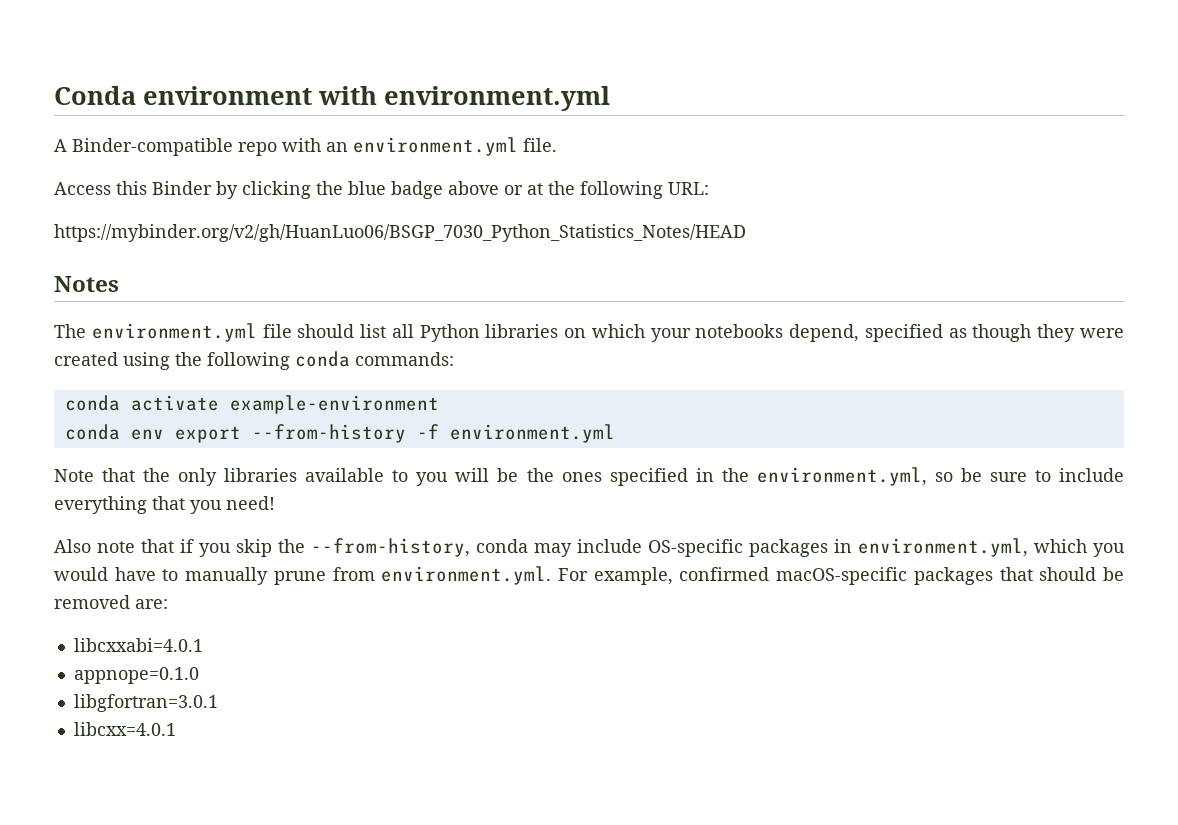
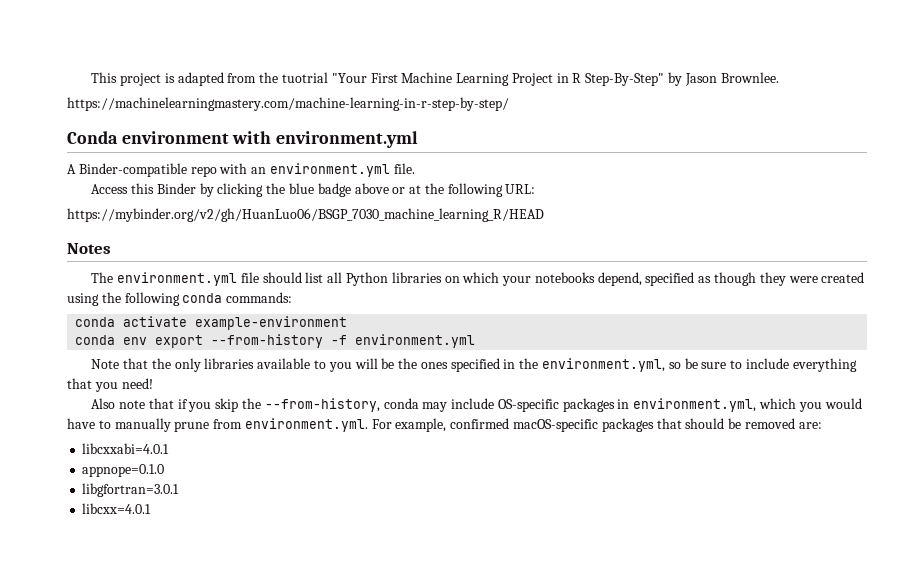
+ This project is adapted from the tuotrial "Your First Machine Learning Project in R Step-By-Step" by Jason Brownlee.
+ https://machinelearningmastery.com/machine-learning-in-r-step-by-step/
- https://mybinder.org/v2/gh/HuanLuo06/BSGP_7030_Python_Statistics_Notes/HEAD
+ https://mybinder.org/v2/gh/HuanLuo06/BSGP_7030_machine_learning_R/HEAD

